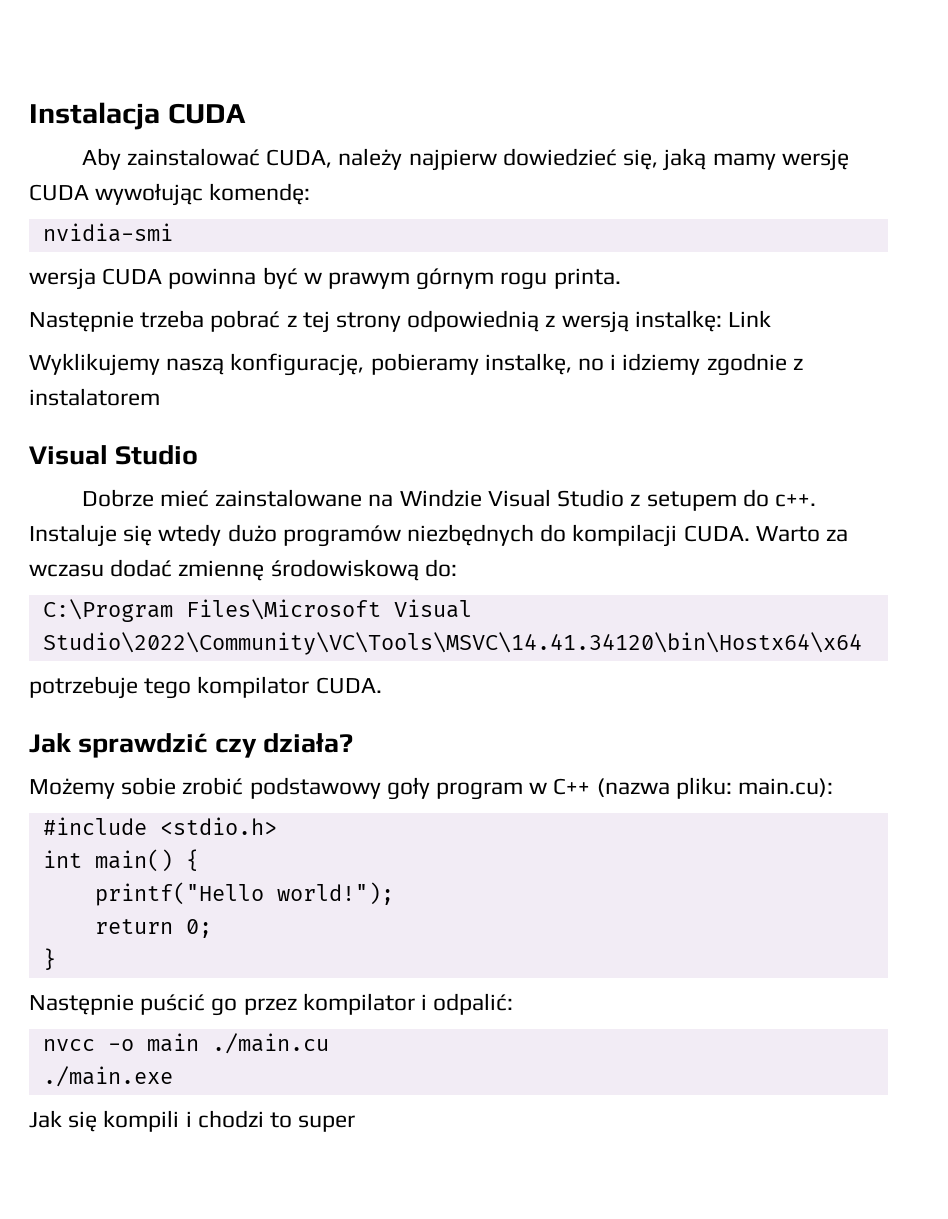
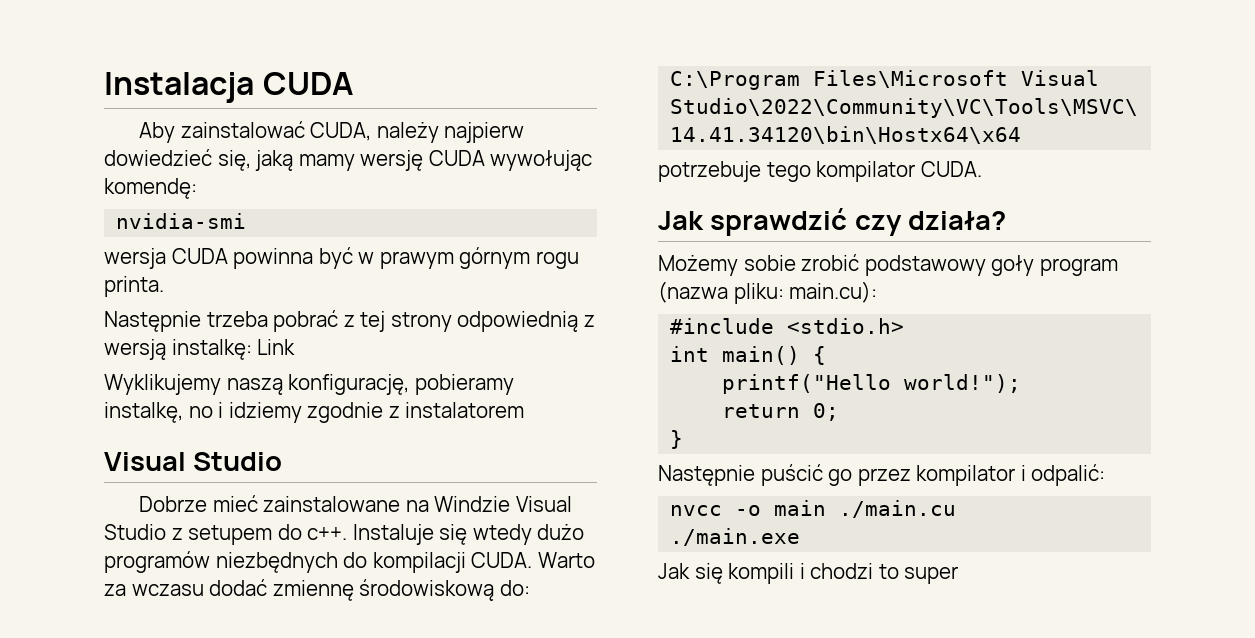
- Możemy sobie zrobić podstawowy goły program w C++ (nazwa pliku: main.cu):
+ Możemy sobie zrobić podstawowy goły program (nazwa pliku: main.cu):

